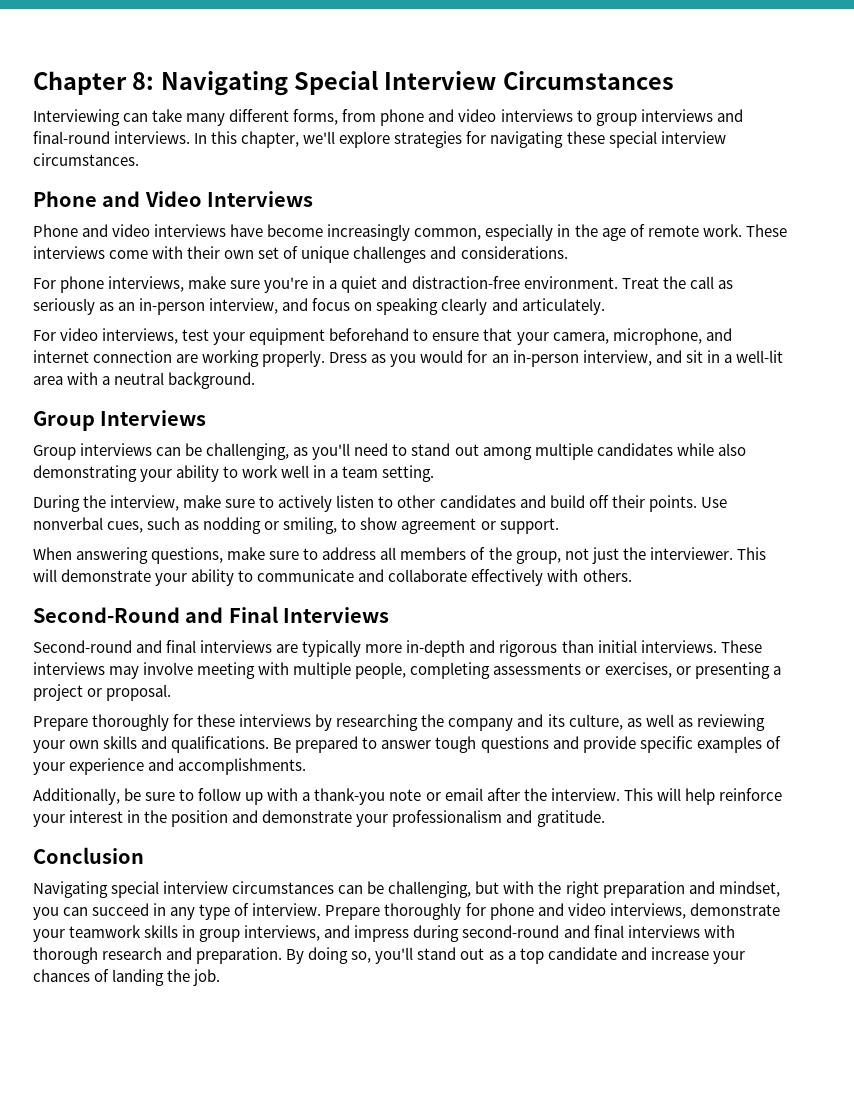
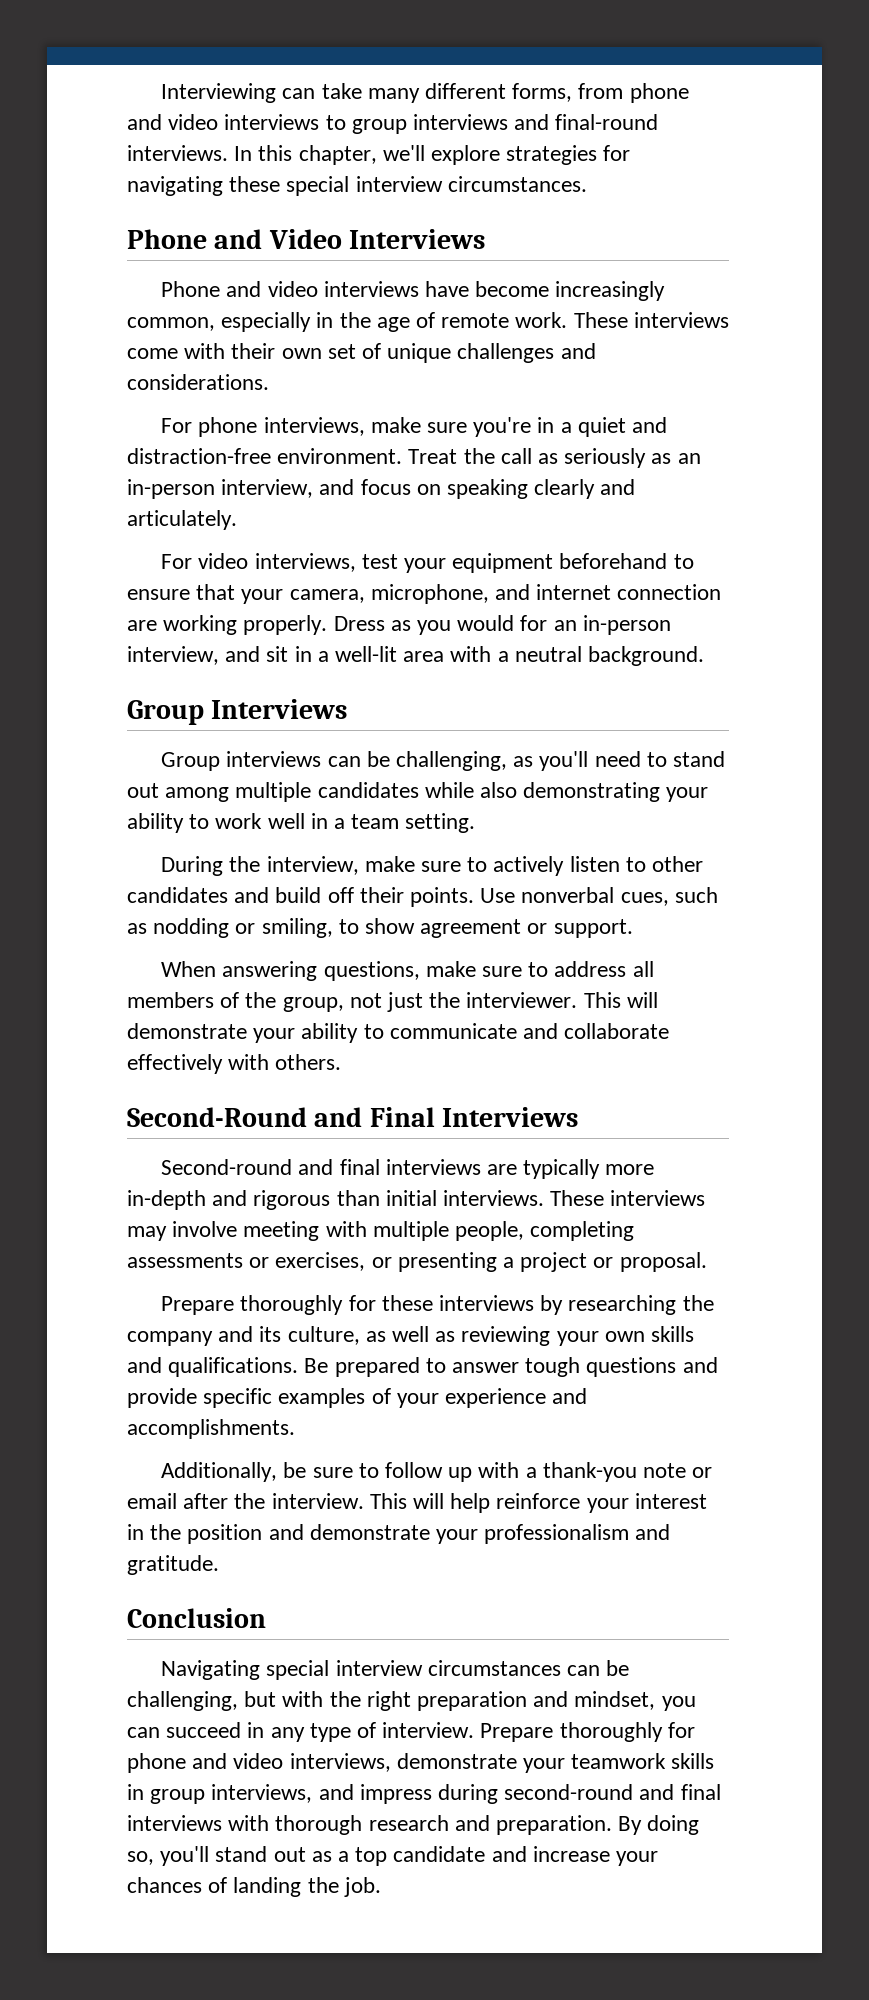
- Chapter 8: Navigating Special Interview Circumstances

